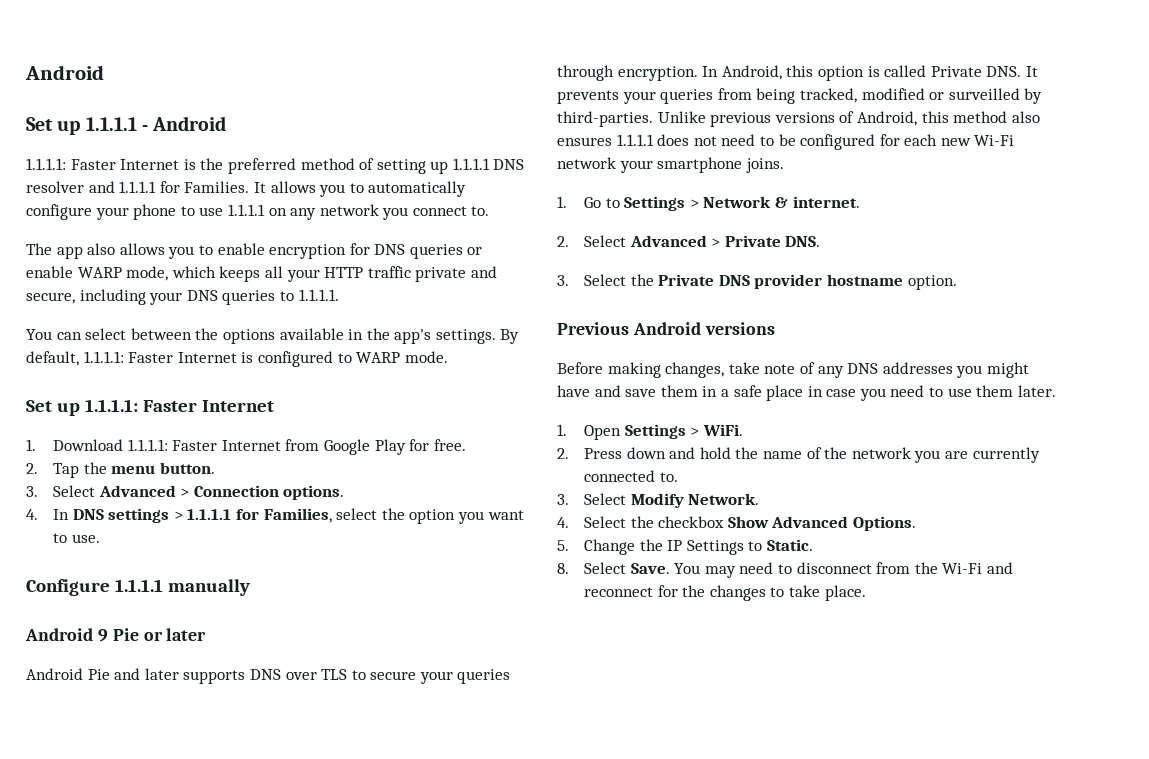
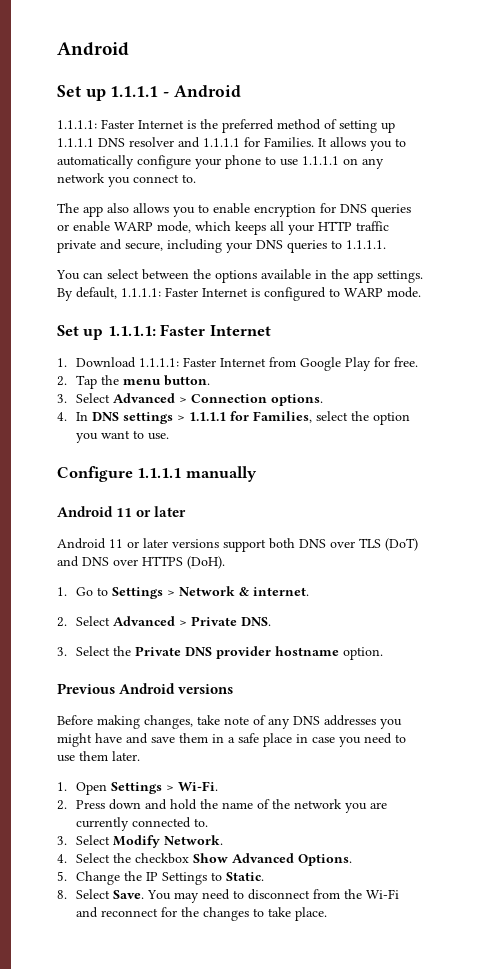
- You can select between the options available in the app's settings.
+ You can select between the options available in the app settings.
  Configure 1.1.1.1 manually
- Android 9 Pie or later
+ Android 11 or later
- Android Pie and later supports DNS over TLS to secure your queries through encryption. In Android, this option is called Private DNS. It prevents your queries from being tracked, modified or surveilled by third-parties. Unlike previous versions of Android, this method also ensures 1.1.1.1 does not need to be configured for each new Wi-Fi network your smartphone joins.
+ Android 11 or later versions support both DNS over TLS (DoT) and DNS over HTTPS (DoH).
- 1. Open Settings > WiFi.
+ 1. Open Settings > Wi-Fi.

